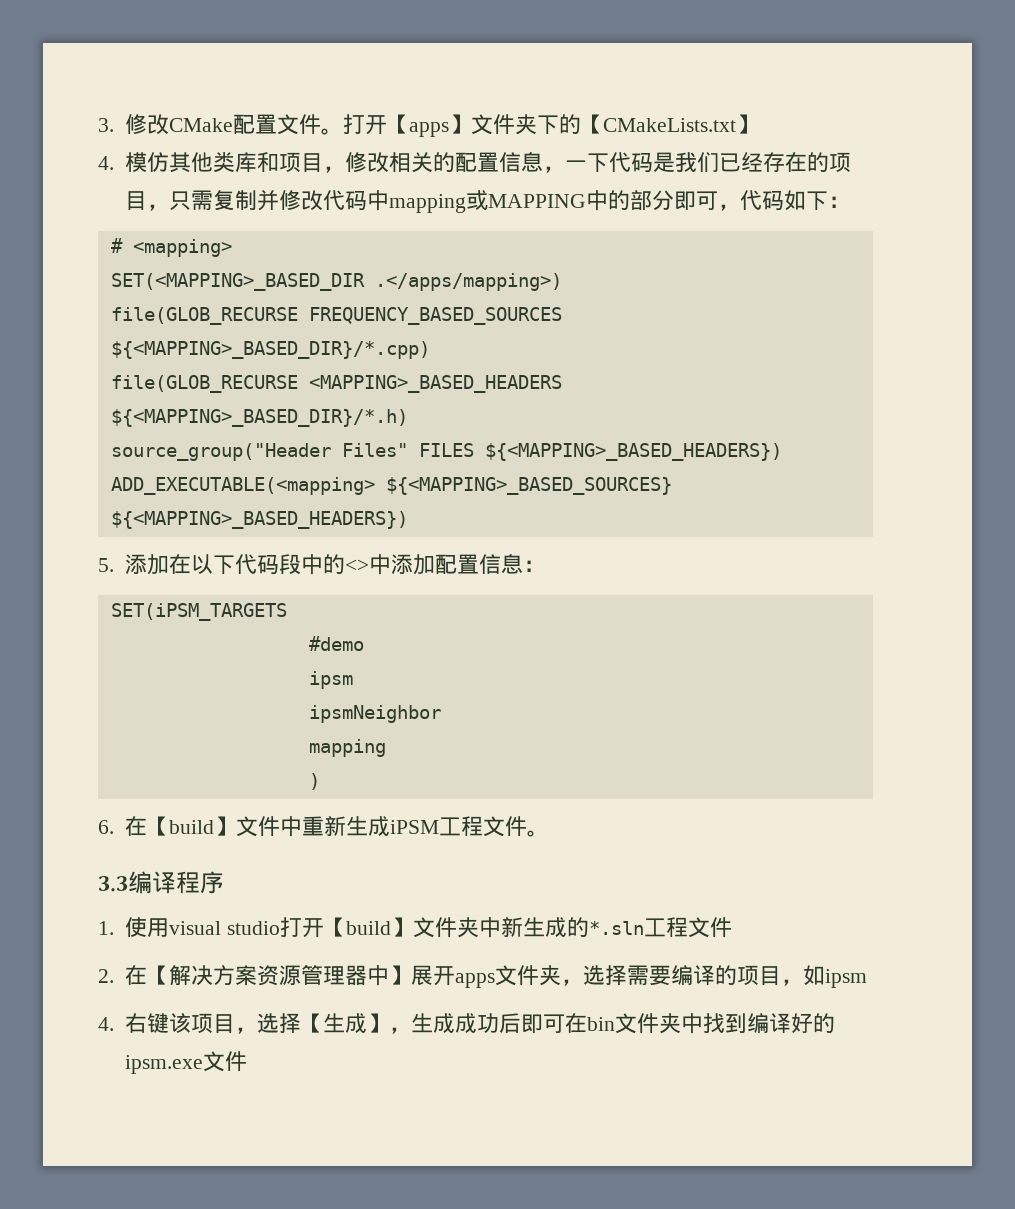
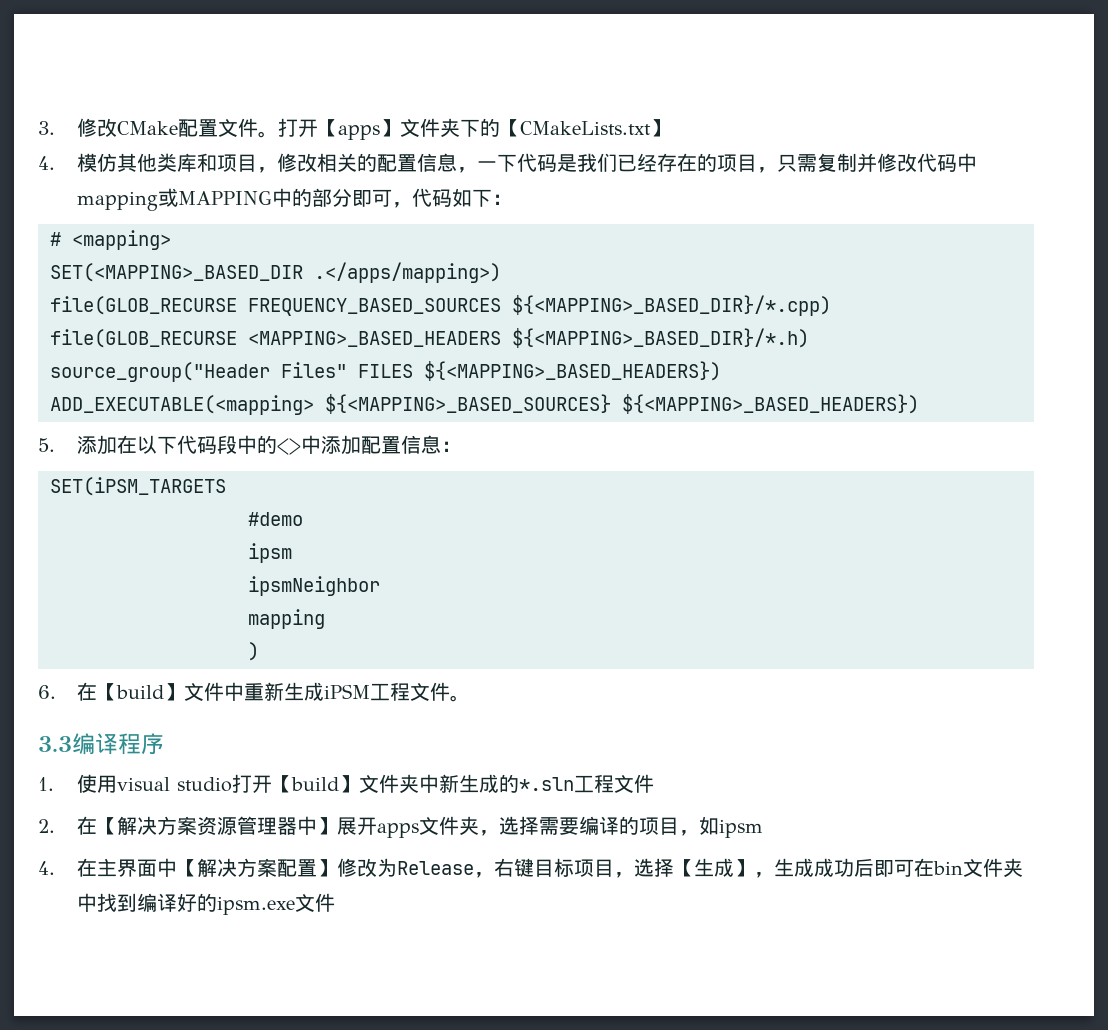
- 4.右键该项目，选择【生成】，生成成功后即可在bin文件夹中找到编译好的ipsm.exe文件
+ 4.在主界面中【解决方案配置】修改为Release，右键目标项目，选择【生成】，生成成功后即可在bin文件夹中找到编译好的ipsm.exe文件

